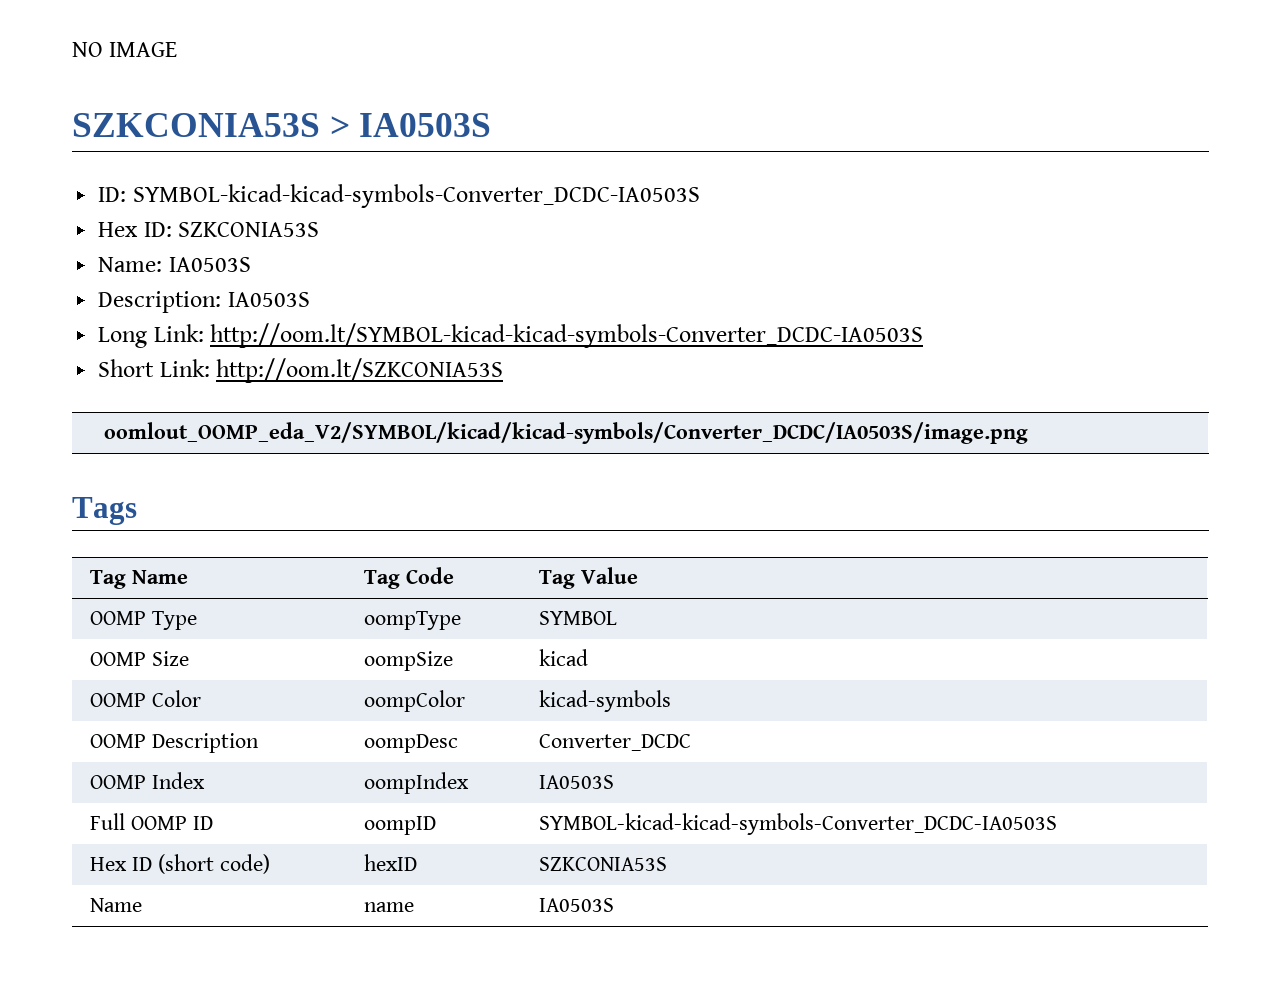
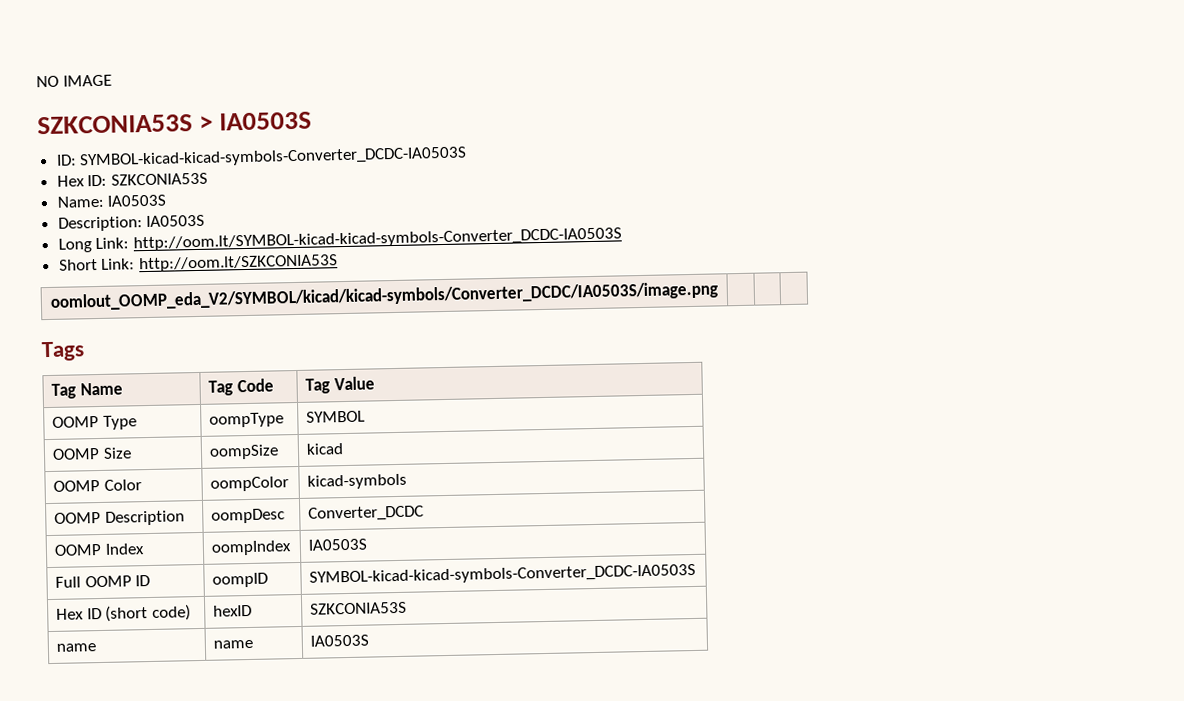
- Name | name | IA0503S
+ name | name | IA0503S

